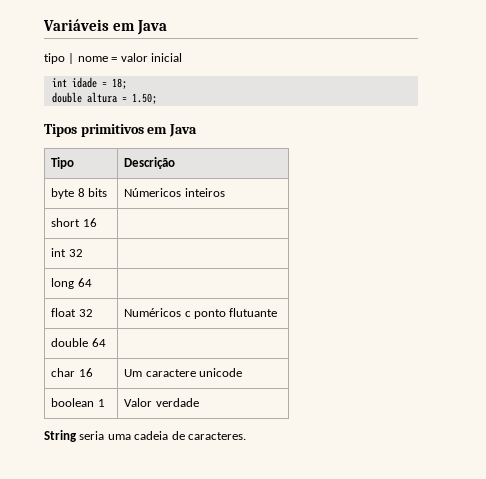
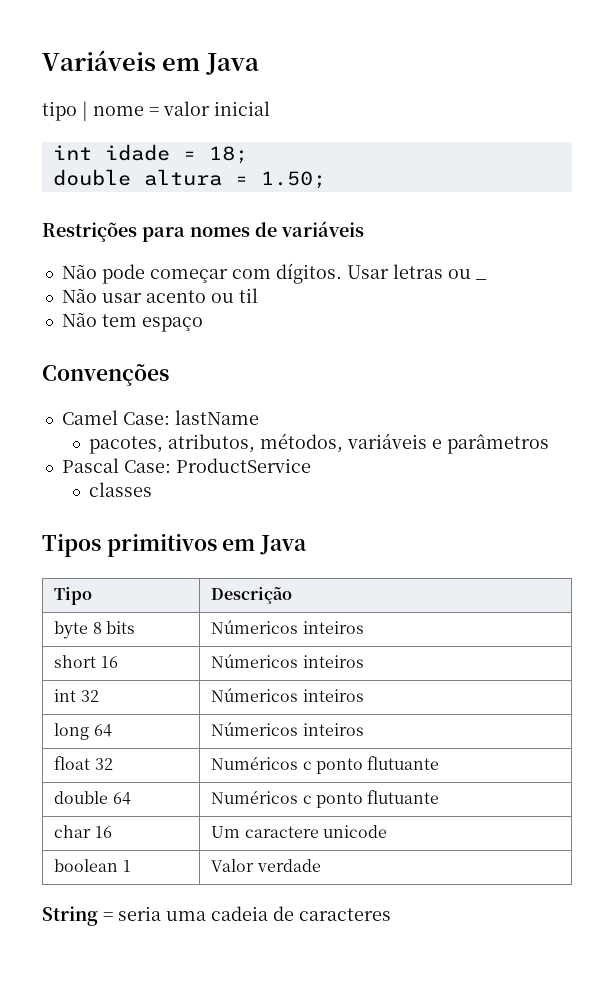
+ Restrições para nomes de variáveis
+ Não pode começar com dígitos. Usar letras ou _
+ Não usar acento ou til
+ Não tem espaço
+ Convenções
+ Camel Case: lastName
+ pacotes, atributos, métodos, variáveis e parâmetros
+ Pascal Case: ProductService
+ classes
- short 16 |
+ short 16 | Númericos inteiros
- int 32 |
+ int 32 | Númericos inteiros
- long 64 |
+ long 64 | Númericos inteiros
- double 64 |
+ double 64 | Numéricos c ponto flutuante
- String seria uma cadeia de caracteres.
+ String = seria uma cadeia de caracteres

